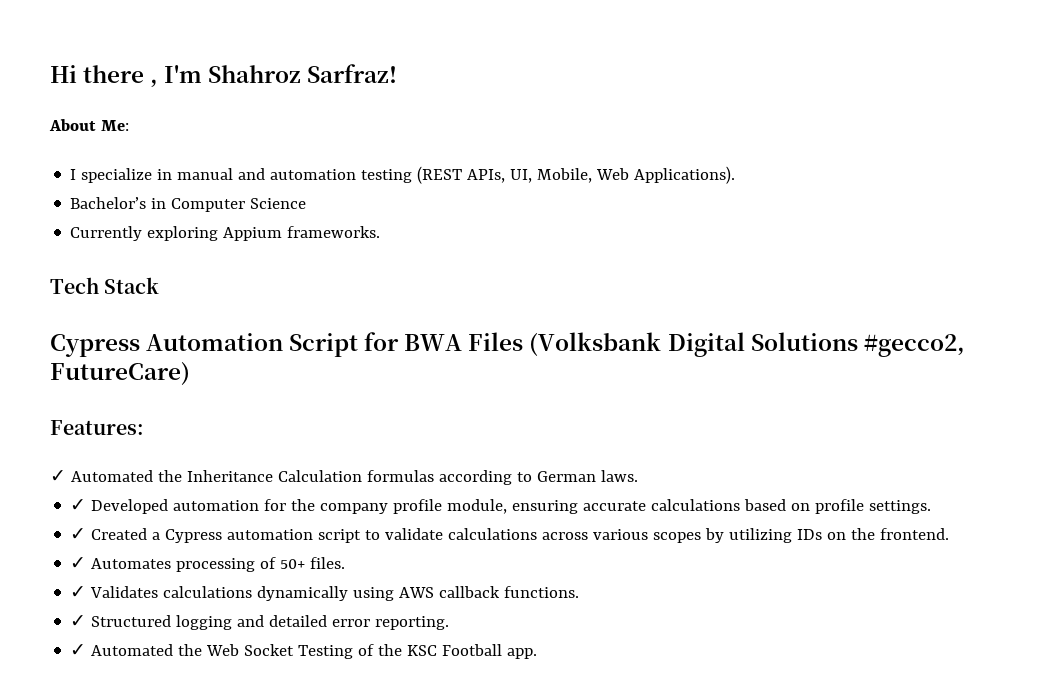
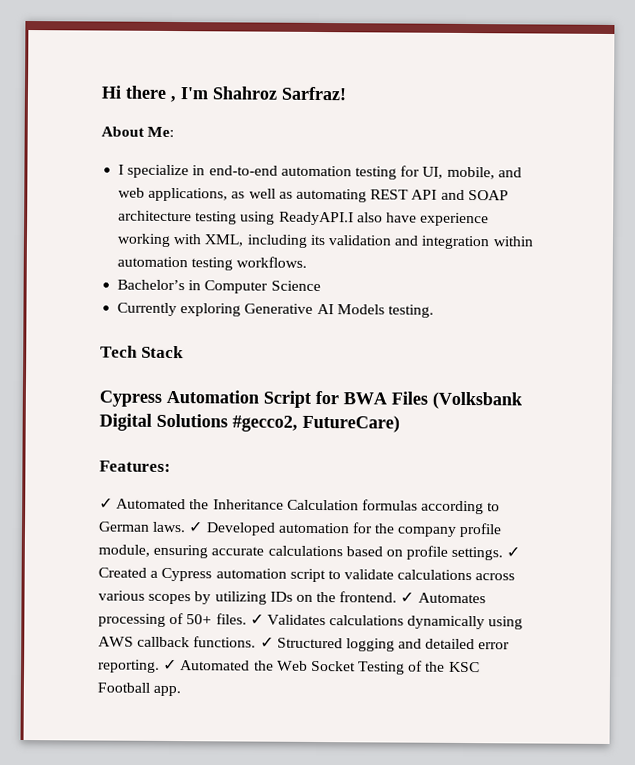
- I specialize in manual and automation testing (REST APIs, UI, Mobile, Web Applications).
+ I specialize in end-to-end automation testing for UI, mobile, and web applications, as well as automating REST API and SOAP architecture testing using ReadyAPI.I also have experience working with XML, including its validation and integration within automation testing workflows.
- Currently exploring Appium frameworks.
+ Currently exploring Generative AI Models testing.
- ✓ Automated the Inheritance Calculation formulas according to German laws.
- ✓ Developed automation for the company profile module, ensuring accurate calculations based on profile settings.
- ✓ Created a Cypress automation script to validate calculations across various scopes by utilizing IDs on the frontend.
- ✓ Automates processing of 50+ files.
- ✓ Validates calculations dynamically using AWS callback functions.
- ✓ Structured logging and detailed error reporting.
- ✓ Automated the Web Socket Testing of the KSC Football app.
+ ✓ Automated the Inheritance Calculation formulas according to German laws. ✓ Developed automation for the company profile module, ensuring accurate calculations based on profile settings. ✓ Created a Cypress automation script to validate calculations across various scopes by utilizing IDs on the frontend. ✓ Automates processing of 50+ files. ✓ Validates calculations dynamically using AWS callback functions. ✓ Structured logging and detailed error reporting. ✓ Automated the Web Socket Testing of the KSC Football app.

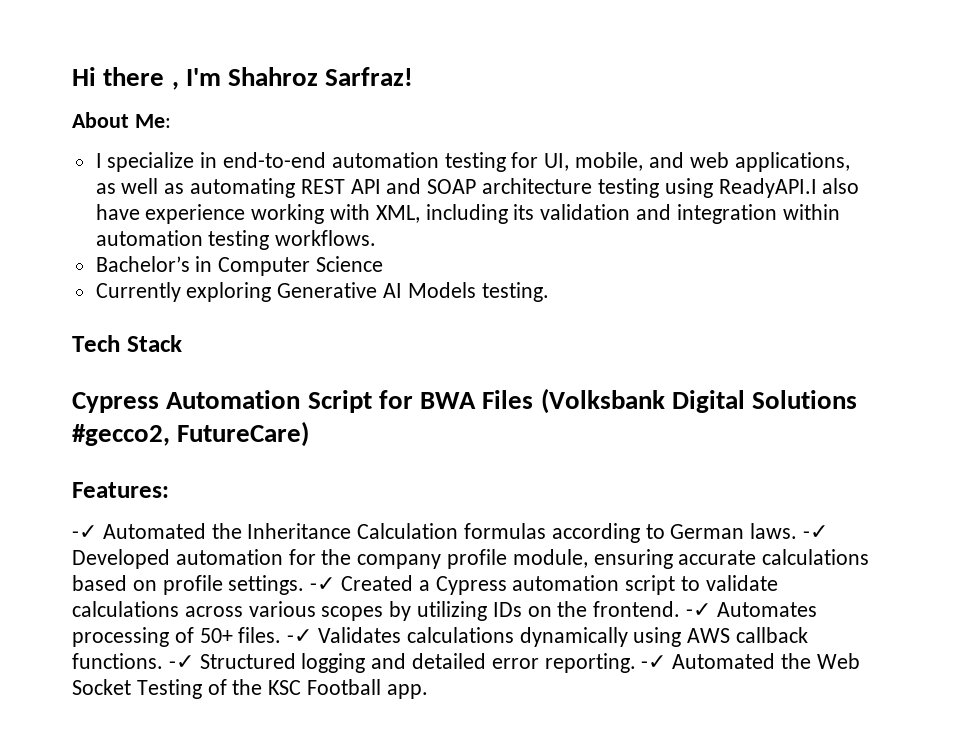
- ✓ Automated the Inheritance Calculation formulas according to German laws.
+ -✓ Automated the Inheritance Calculation formulas according to German laws.
- ✓ Developed automation for the company profile module, ensuring accurate calculations based on profile settings.
+ -✓ Developed automation for the company profile module, ensuring accurate calculations based on profile settings.
- ✓ Created a Cypress automation script to validate calculations across various scopes by utilizing IDs on the frontend.
+ -✓ Created a Cypress automation script to validate calculations across various scopes by utilizing IDs on the frontend.
- ✓ Automates processing of 50+ files.
+ -✓ Automates processing of 50+ files.
- ✓ Validates calculations dynamically using AWS callback functions.
+ -✓ Validates calculations dynamically using AWS callback functions.
- ✓ Structured logging and detailed error reporting.
+ -✓ Structured logging and detailed error reporting.
- ✓ Automated the Web Socket Testing of the KSC Football app.
+ -✓ Automated the Web Socket Testing of the KSC Football app.

